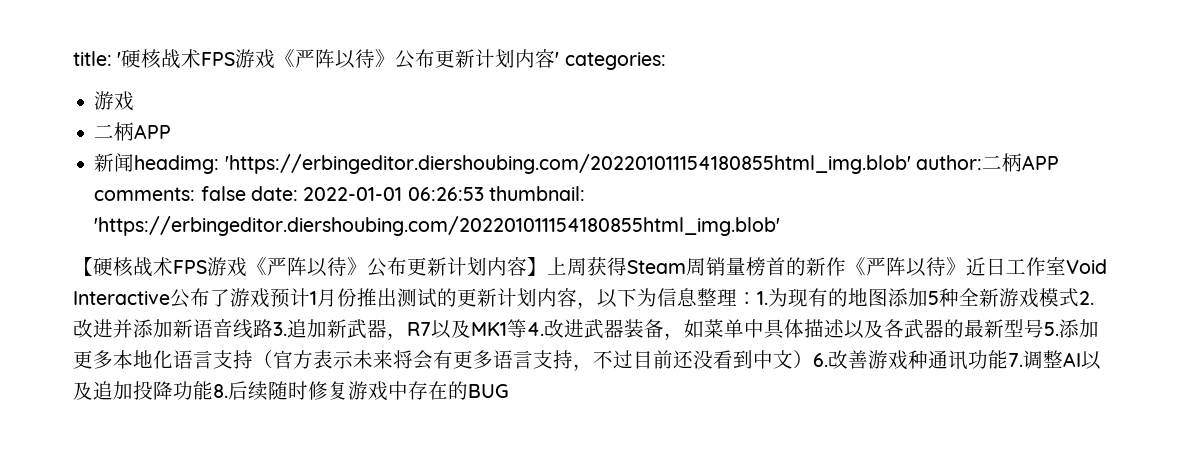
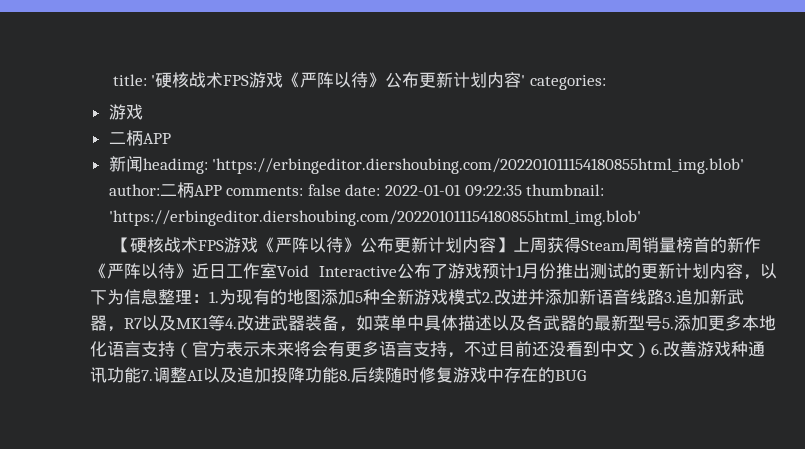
- 新闻headimg: 'https://erbingeditor.diershoubing.com/202201011154180855html_img.blob' author:二柄APP comments: false date: 2022-01-01 06:26:53 thumbnail: 'https://erbingeditor.diershoubing.com/202201011154180855html_img.blob'
+ 新闻headimg: 'https://erbingeditor.diershoubing.com/202201011154180855html_img.blob' author:二柄APP comments: false date: 2022-01-01 09:22:35 thumbnail: 'https://erbingeditor.diershoubing.com/202201011154180855html_img.blob'

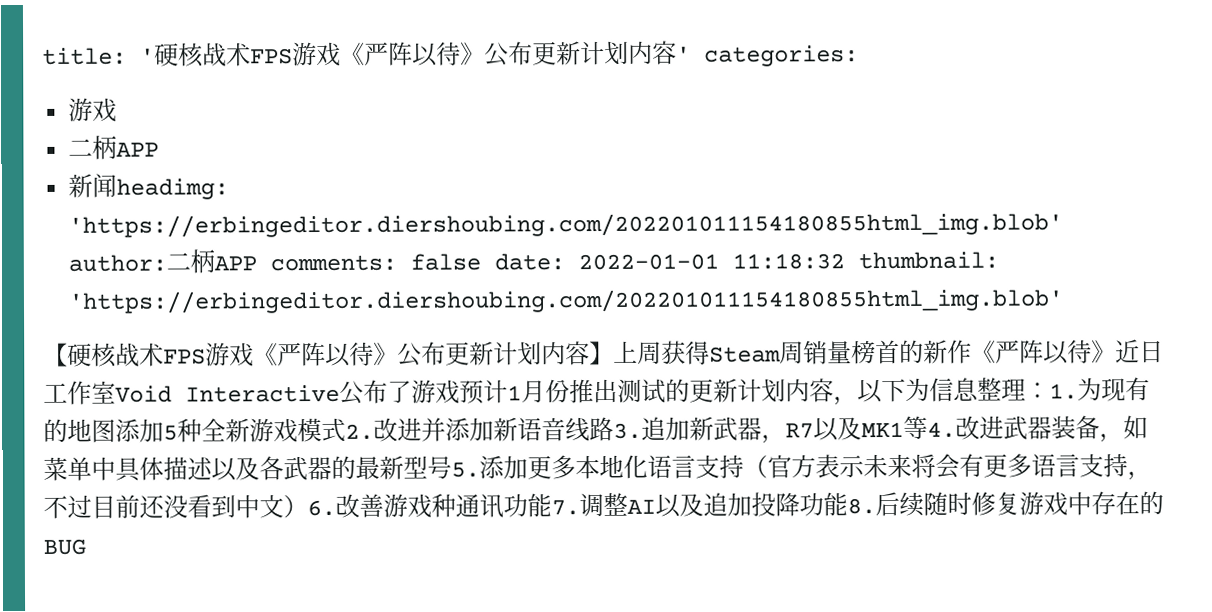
- 新闻headimg: 'https://erbingeditor.diershoubing.com/202201011154180855html_img.blob' author:二柄APP comments: false date: 2022-01-01 09:22:35 thumbnail: 'https://erbingeditor.diershoubing.com/202201011154180855html_img.blob'
+ 新闻headimg: 'https://erbingeditor.diershoubing.com/202201011154180855html_img.blob' author:二柄APP comments: false date: 2022-01-01 11:18:32 thumbnail: 'https://erbingeditor.diershoubing.com/202201011154180855html_img.blob'

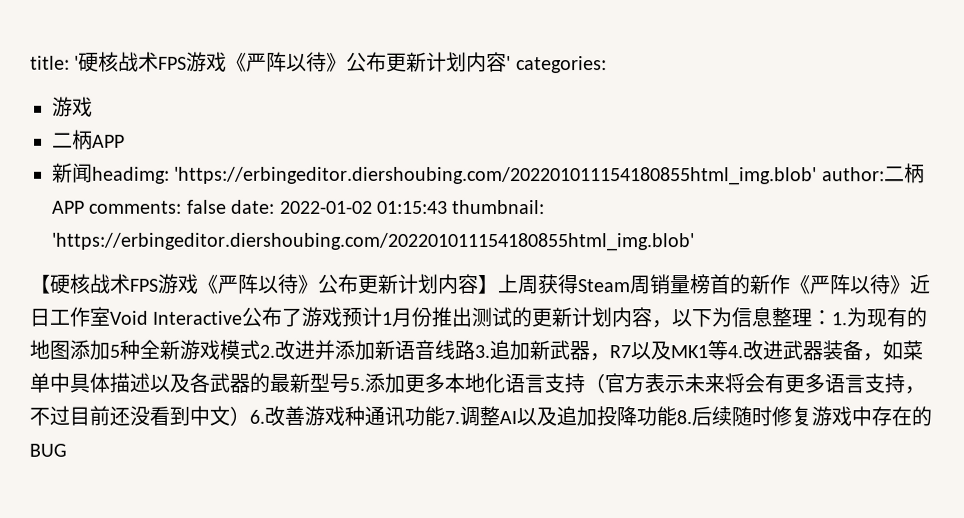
- 新闻headimg: 'https://erbingeditor.diershoubing.com/202201011154180855html_img.blob' author:二柄APP comments: false date: 2022-01-01 11:18:32 thumbnail: 'https://erbingeditor.diershoubing.com/202201011154180855html_img.blob'
+ 新闻headimg: 'https://erbingeditor.diershoubing.com/202201011154180855html_img.blob' author:二柄APP comments: false date: 2022-01-02 01:15:43 thumbnail: 'https://erbingeditor.diershoubing.com/202201011154180855html_img.blob'

